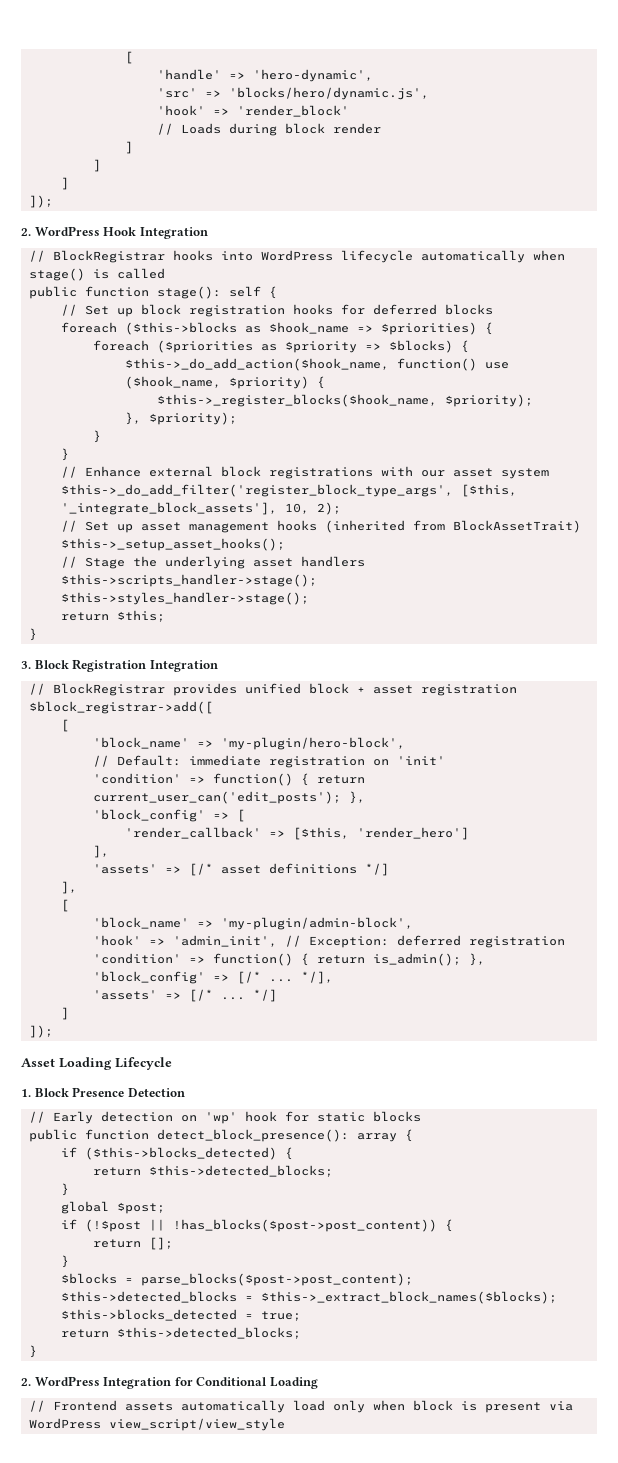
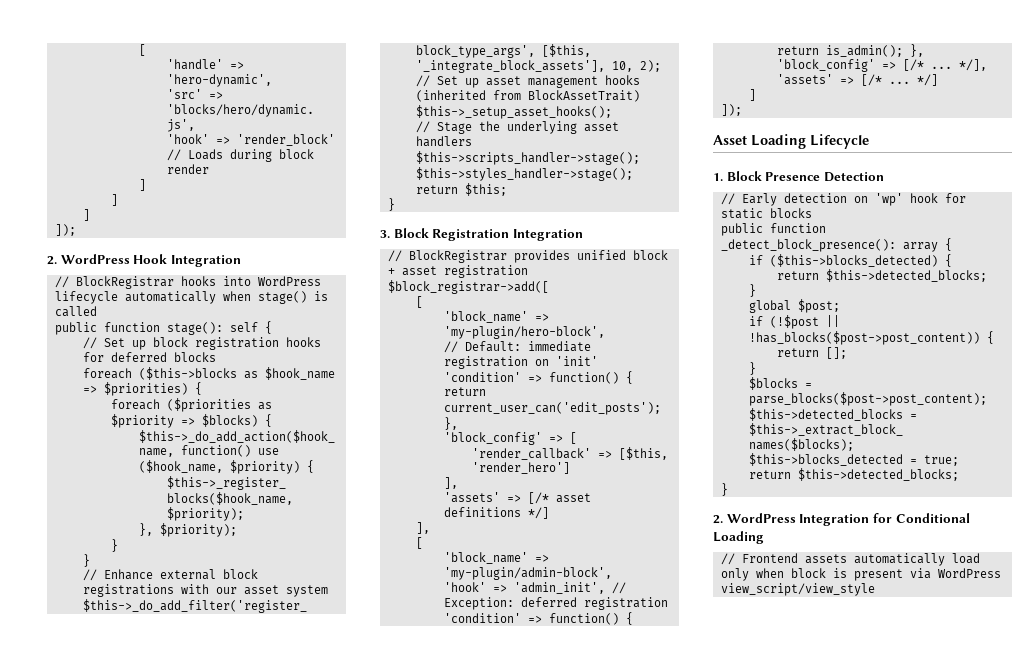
- public function detect_block_presence(): array {
+ public function _detect_block_presence(): array {

